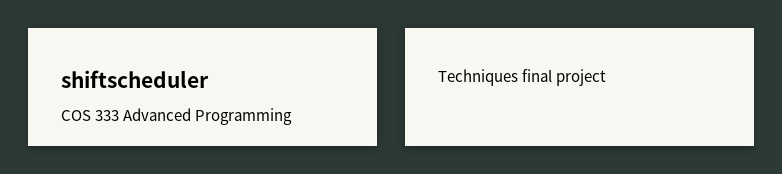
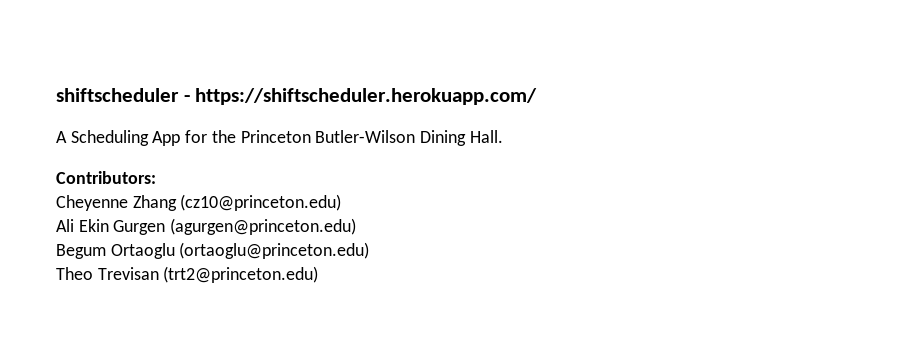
- shiftscheduler
- COS 333 Advanced Programming Techniques final project
+ shiftscheduler - https://shiftscheduler.herokuapp.com/
+ A Scheduling App for the Princeton Butler-Wilson Dining Hall.
+ Contributors:
+ Cheyenne Zhang (cz10@princeton.edu)
+ Ali Ekin Gurgen (agurgen@princeton.edu)
+ Begum Ortaoglu (ortaoglu@princeton.edu)
+ Theo Trevisan (trt2@princeton.edu)

